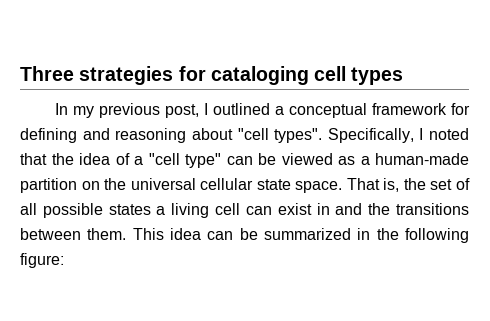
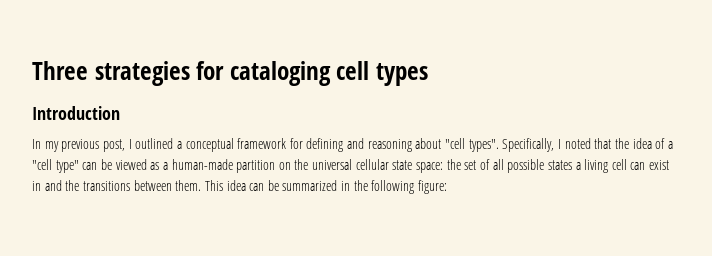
+ Introduction
- Specifically, I noted that the idea of a "cell type" can be viewed as a human-made partition on the universal cellular state space. That is, the set of all possible states a living cell can exist in and the transitions between them.
+ Specifically, I noted that the idea of a "cell type" can be viewed as a human-made partition on the universal cellular state space: the set of all possible states a living cell can exist in and the transitions between them.

